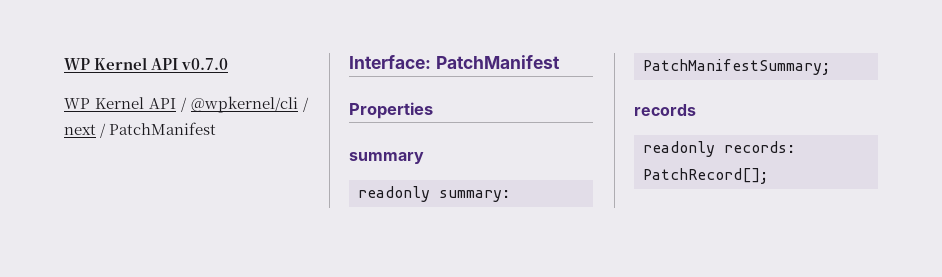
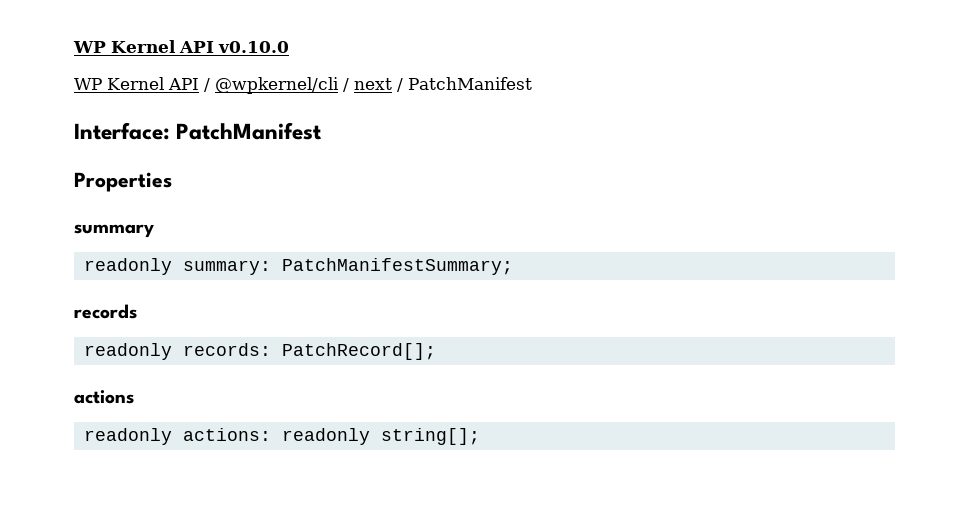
- WP Kernel API v0.7.0
+ WP Kernel API v0.10.0
+ actions
+ readonly actions: readonly string[];

